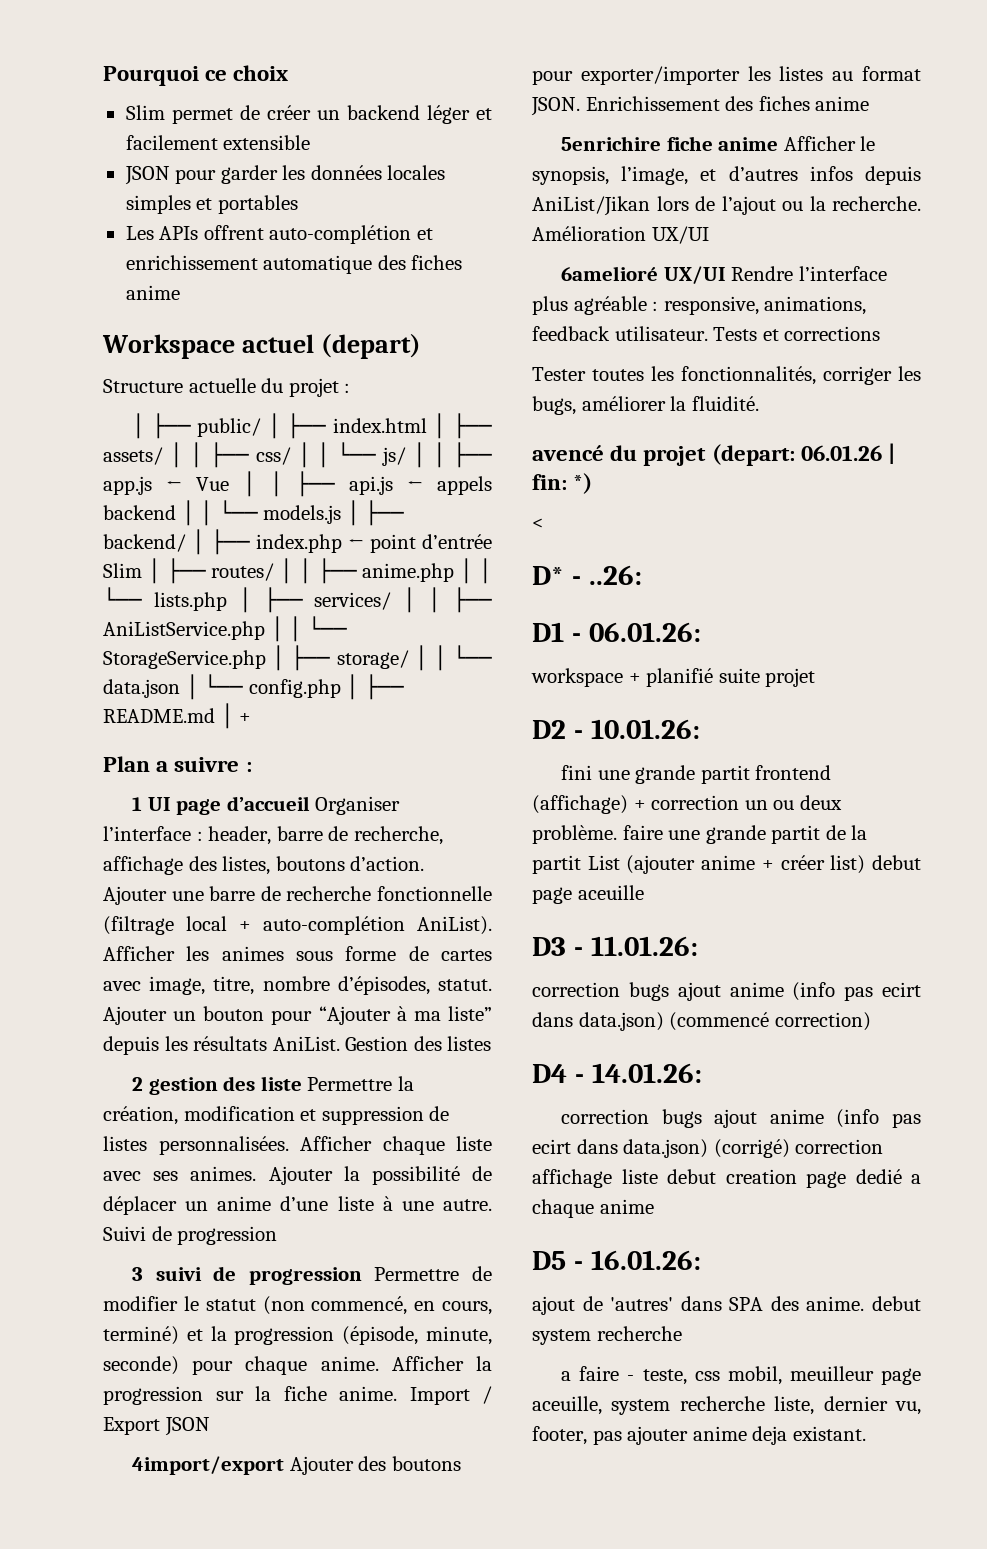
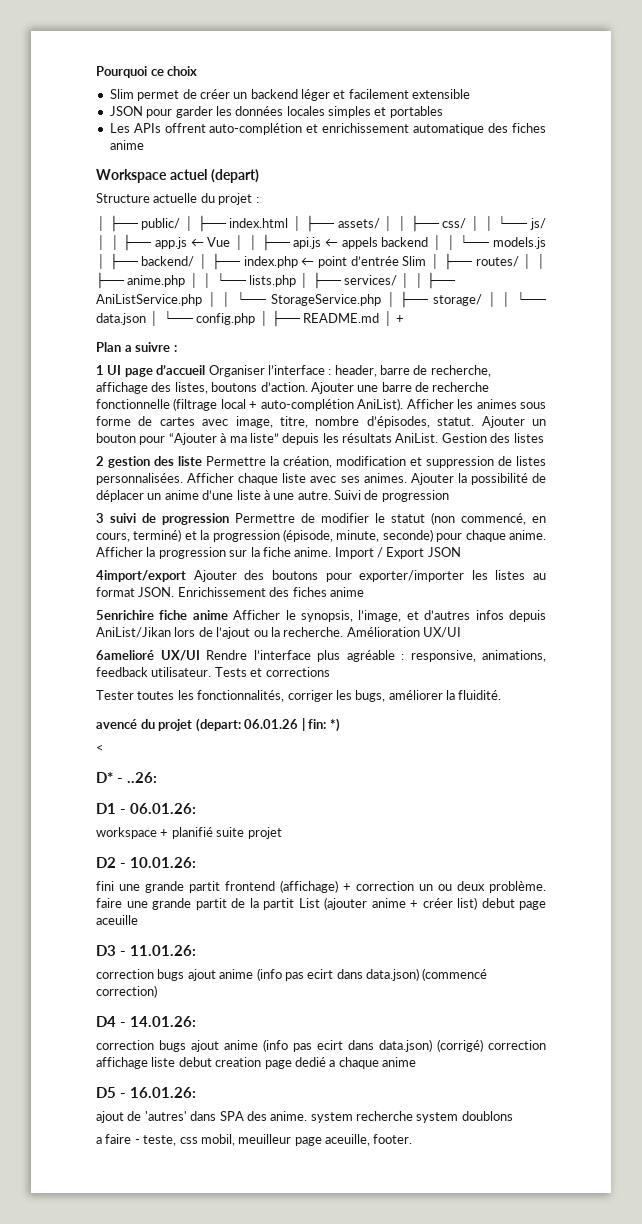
- ajout de 'autres' dans SPA des anime. debut system recherche
+ ajout de 'autres' dans SPA des anime. system recherche system doublons
- a faire - teste, css mobil, meuilleur page aceuille, system recherche liste, dernier vu, footer, pas ajouter anime deja existant.
+ a faire - teste, css mobil, meuilleur page aceuille, footer.

